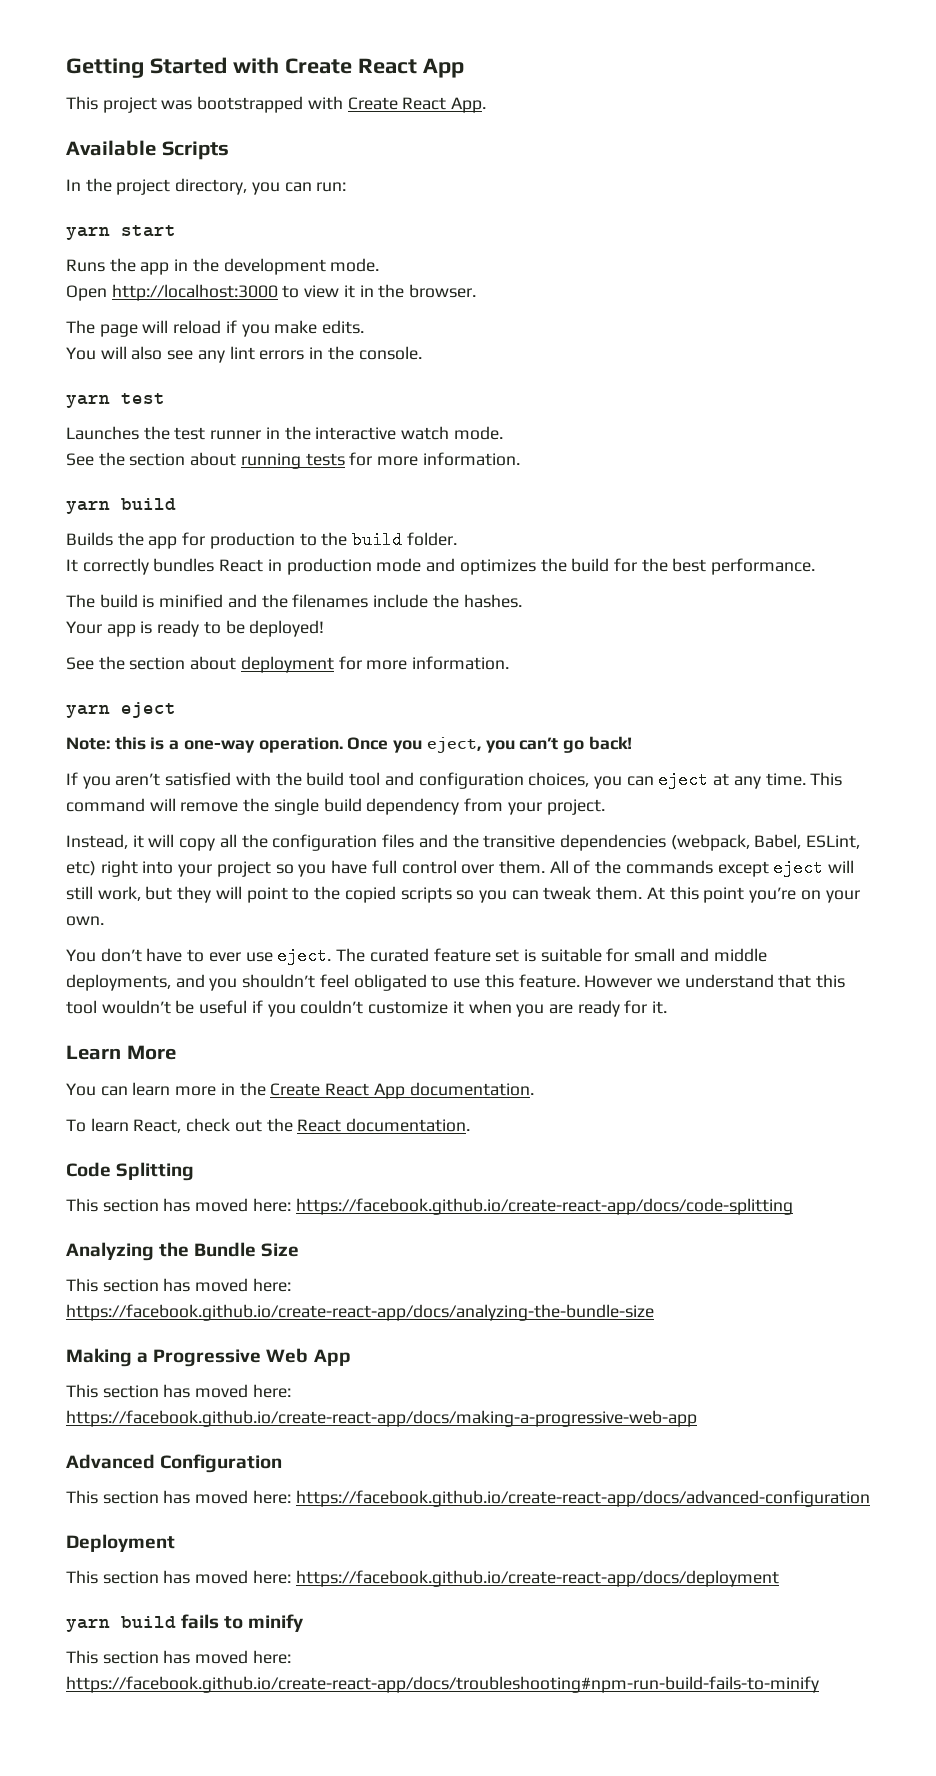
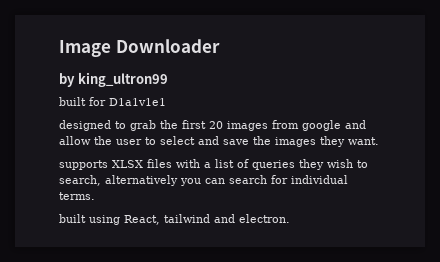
- Getting Started with Create React App
- This project was bootstrapped with Create React App.
- Available Scripts
- In the project directory, you can run:
- yarn start
- Runs the app in the development mode.
- Open http://localhost:3000 to view it in the browser.
- The page will reload if you make edits.
- You will also see any lint errors in the console.
- yarn test
- Launches the test runner in the interactive watch mode.
- See the section about running tests for more information.
- yarn build
- Builds the app for production to the build folder.
- It correctly bundles React in production mode and optimizes the build for the best performance.
- The build is minified and the filenames include the hashes.
- Your app is ready to be deployed!
- See the section about deployment for more information.
- yarn eject
- Note: this is a one-way operation. Once you eject, you can’t go back!
- If you aren’t satisfied with the build tool and configuration choices, you can eject at any time. This command will remove the single build dependency from your project.
- Instead, it will copy all the configuration files and the transitive dependencies (webpack, Babel, ESLint, etc) right into your project so you have full control over them. All of the commands except eject will still work, but they will point to the copied scripts so you can tweak them. At this point you’re on your own.
- You don’t have to ever use eject. The curated feature set is suitable for small and middle deployments, and you shouldn’t feel obligated to use this feature. However we understand that this tool wouldn’t be useful if you couldn’t customize it when you are ready for it.
- Learn More
- You can learn more in the Create React App documentation.
- To learn React, check out the React documentation.
- Code Splitting
- This section has moved here: https://facebook.github.io/create-react-app/docs/code-splitting
- Analyzing the Bundle Size
- This section has moved here: https://facebook.github.io/create-react-app/docs/analyzing-the-bundle-size
- Making a Progressive Web App
- This section has moved here: https://facebook.github.io/create-react-app/docs/making-a-progressive-web-app
- Advanced Configuration
- This section has moved here: https://facebook.github.io/create-react-app/docs/advanced-configuration
- Deployment
- This section has moved here: https://facebook.github.io/create-react-app/docs/deployment
- yarn build fails to minify
- This section has moved here: https://facebook.github.io/create-react-app/docs/troubleshooting#npm-run-build-fails-to-minify
+ Image Downloader
+ by king_ultron99
+ built for D1a1v1e1
+ designed to grab the first 20 images from google and allow the user to select and save the images they want.
+ supports XLSX files with a list of queries they wish to search, alternatively you can search for individual terms.
+ built using React, tailwind and electron.

